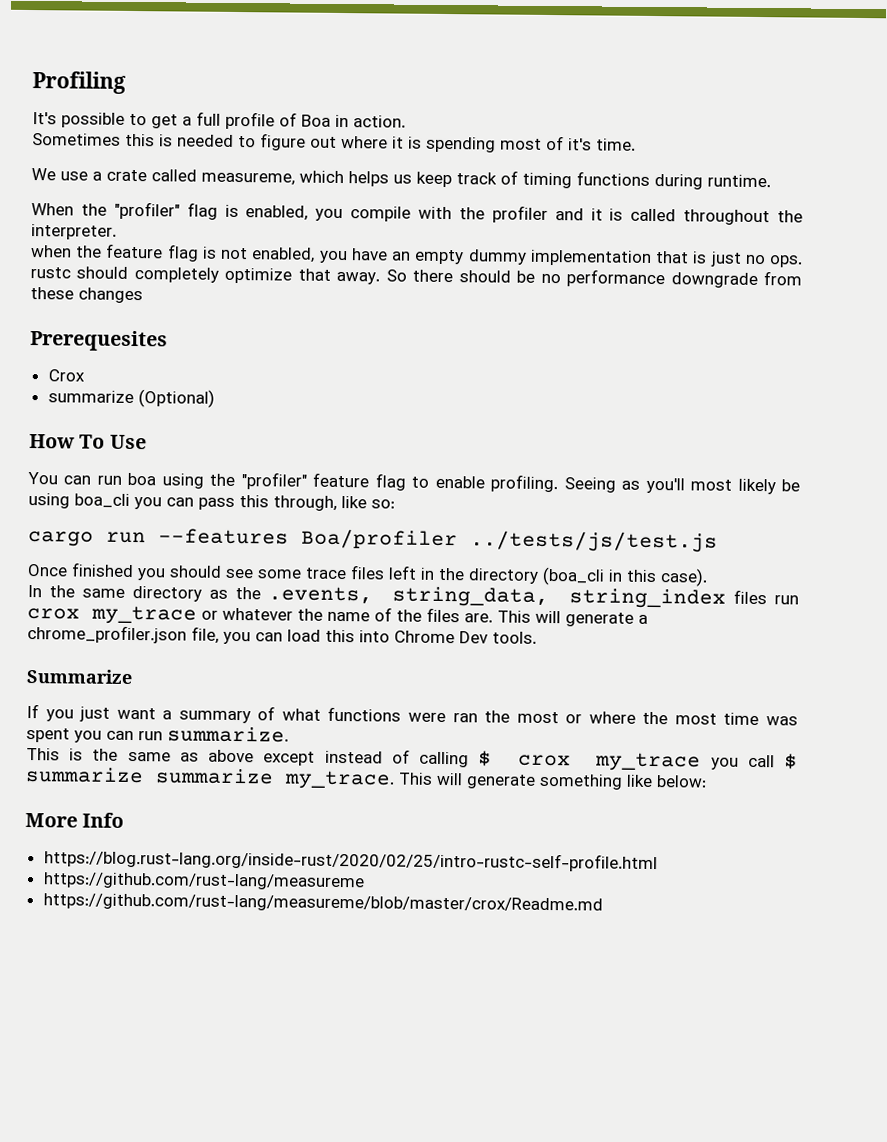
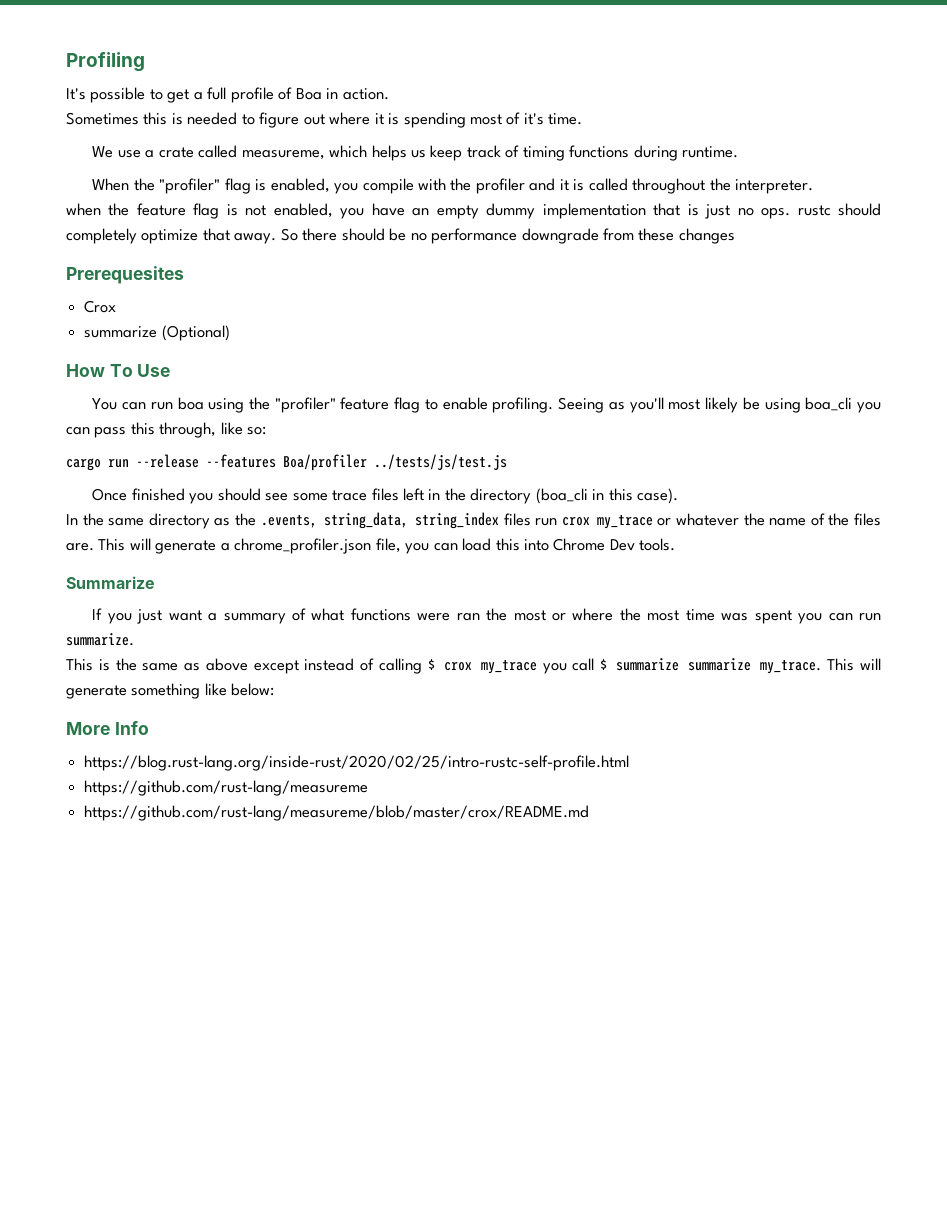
- cargo run --features Boa/profiler ../tests/js/test.js
+ cargo run --release --features Boa/profiler ../tests/js/test.js
- https://github.com/rust-lang/measureme/blob/master/crox/Readme.md
+ https://github.com/rust-lang/measureme/blob/master/crox/README.md

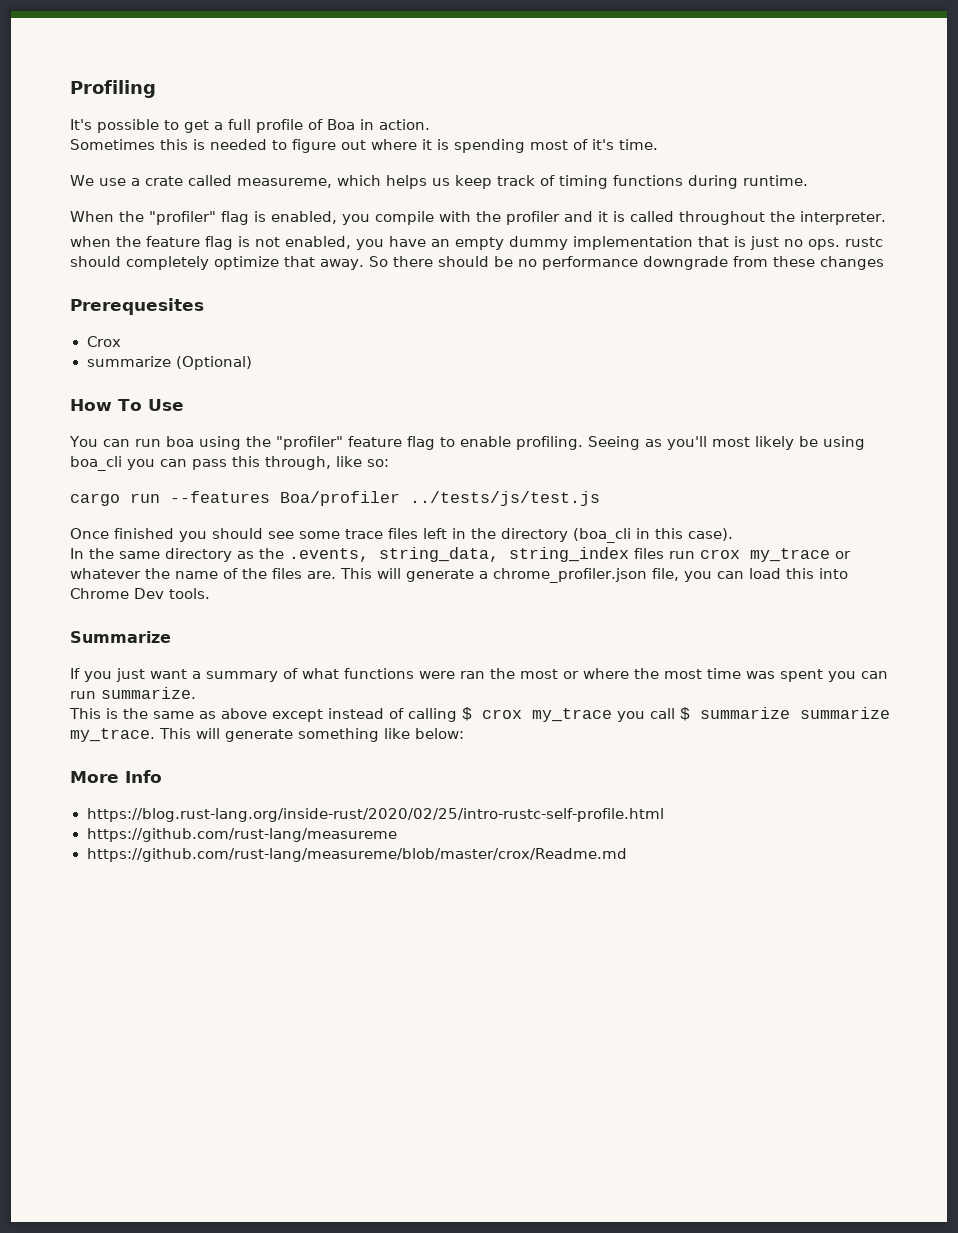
- cargo run --release --features Boa/profiler ../tests/js/test.js
+ cargo run --features Boa/profiler ../tests/js/test.js
- https://github.com/rust-lang/measureme/blob/master/crox/README.md
+ https://github.com/rust-lang/measureme/blob/master/crox/Readme.md

